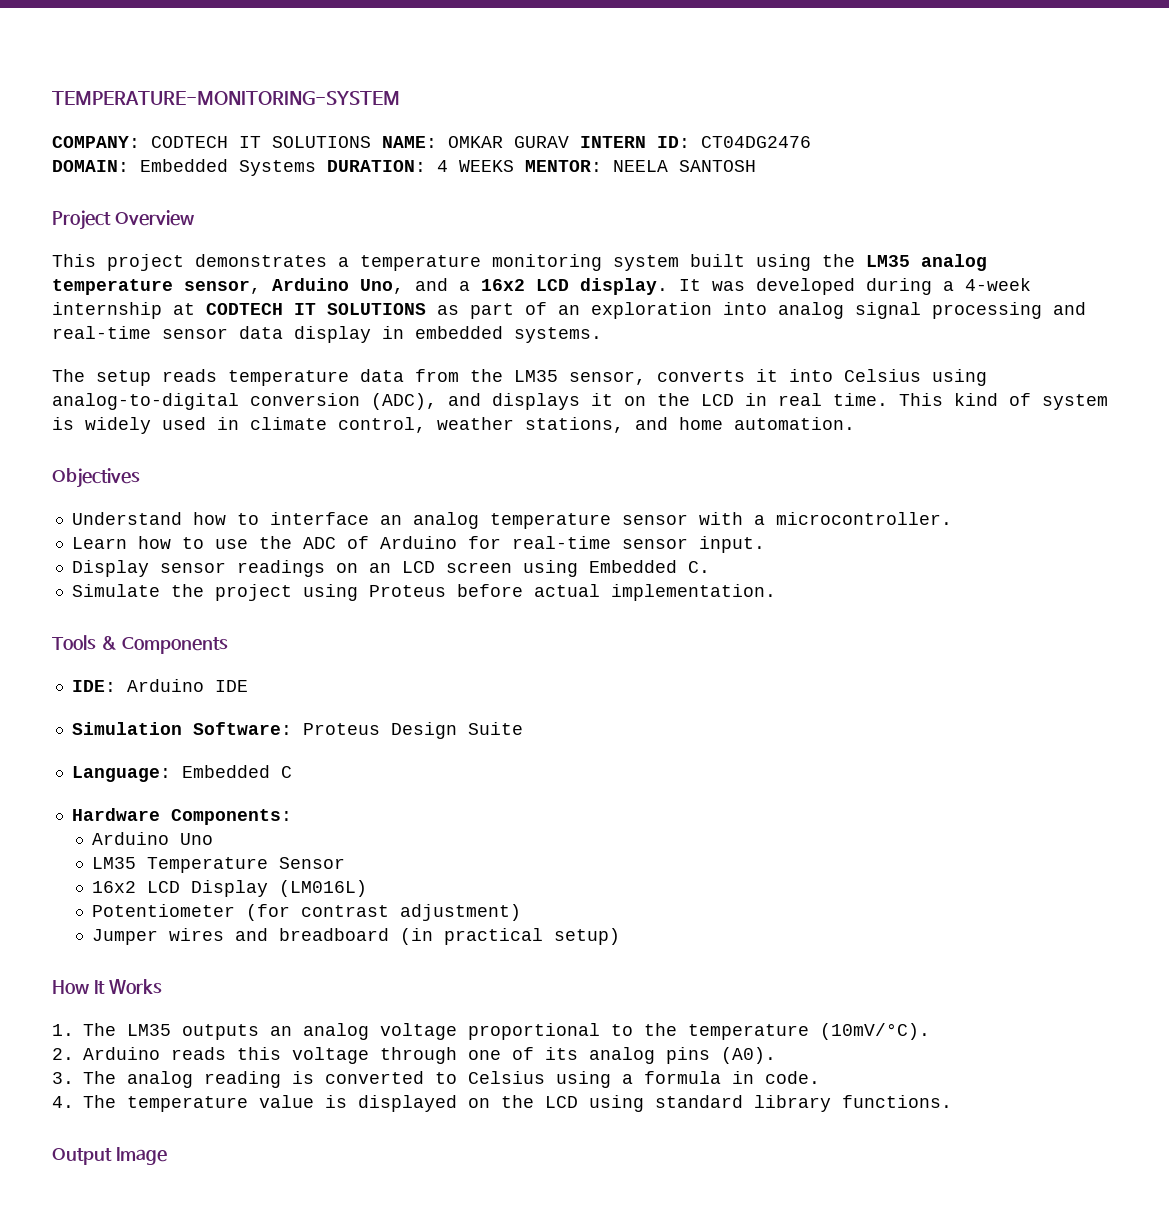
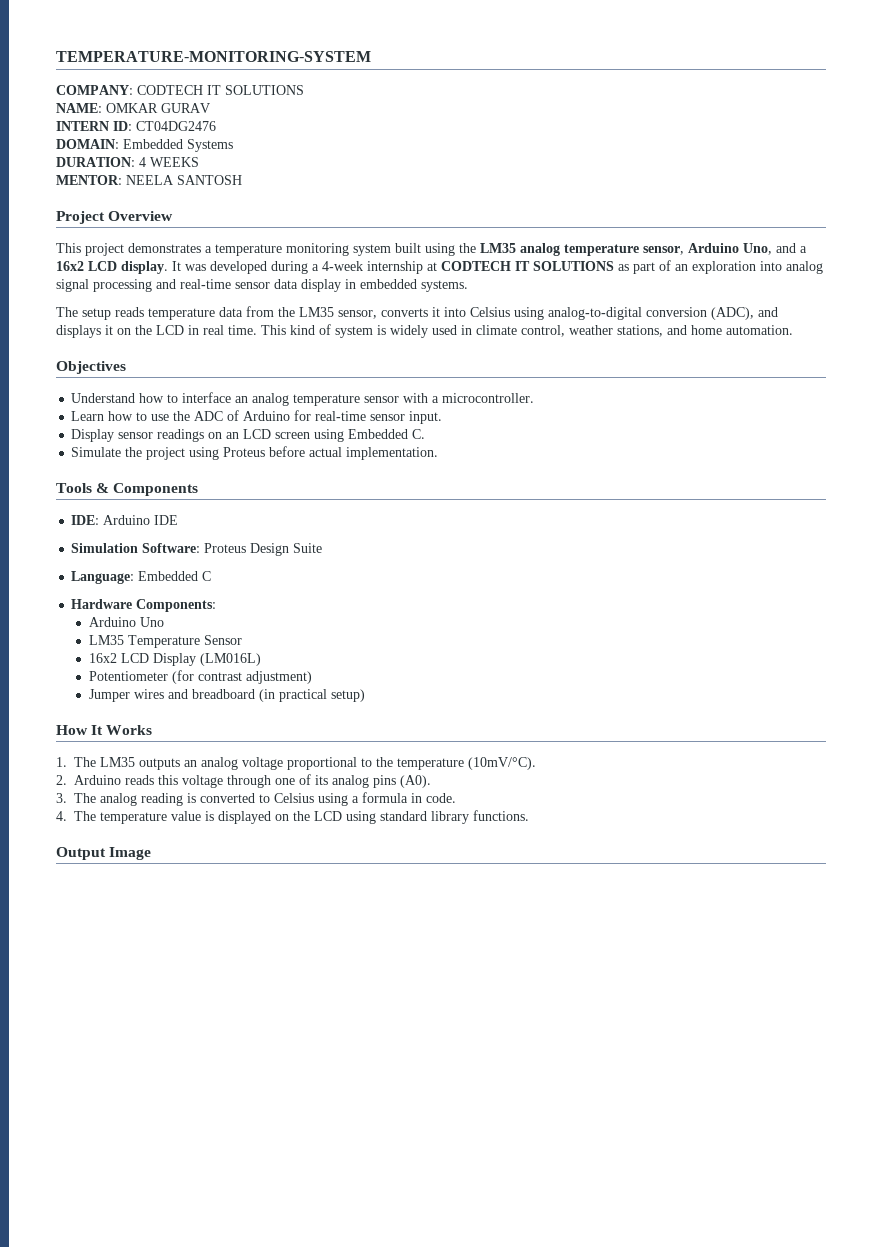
- COMPANY: CODTECH IT SOLUTIONS NAME: OMKAR GURAV INTERN ID: CT04DG2476
+ COMPANY: CODTECH IT SOLUTIONS
+ NAME: OMKAR GURAV
+ INTERN ID: CT04DG2476
- DOMAIN: Embedded Systems DURATION: 4 WEEKS MENTOR: NEELA SANTOSH
+ DOMAIN: Embedded Systems
+ DURATION: 4 WEEKS
+ MENTOR: NEELA SANTOSH

